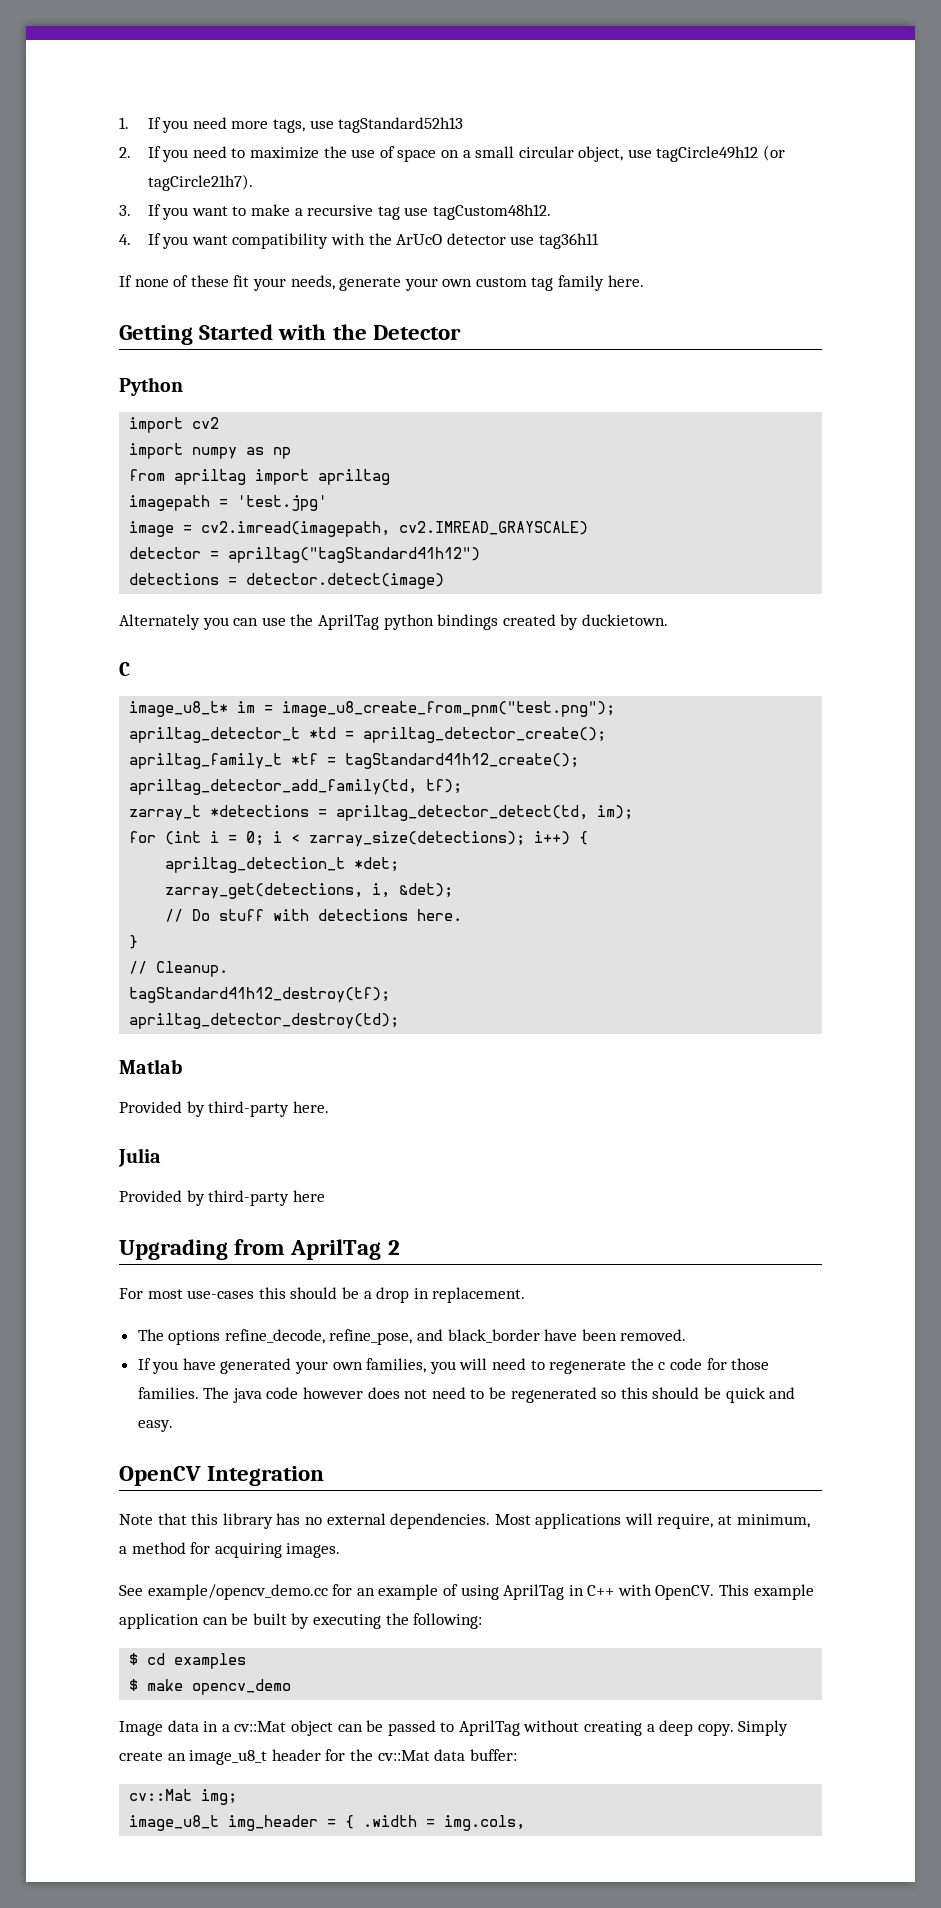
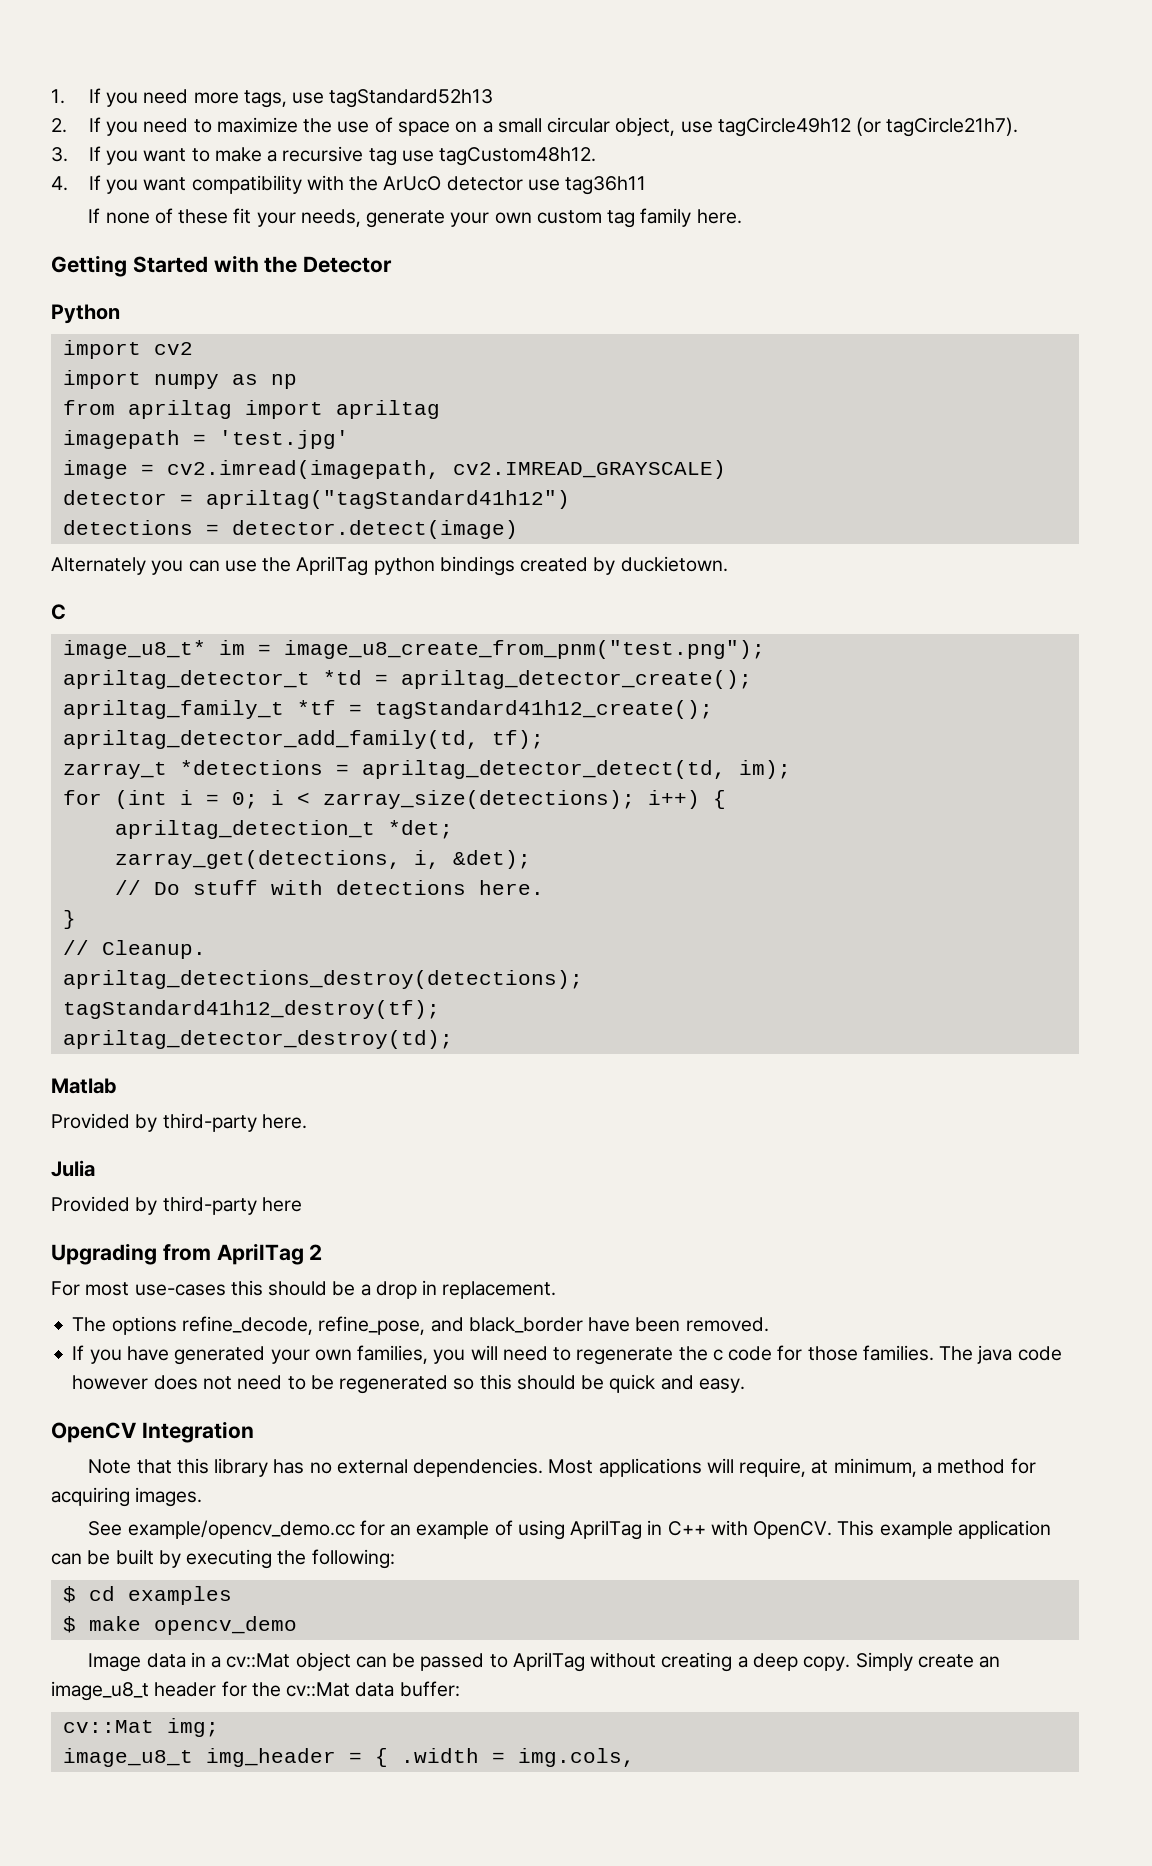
+ apriltag_detections_destroy(detections);

